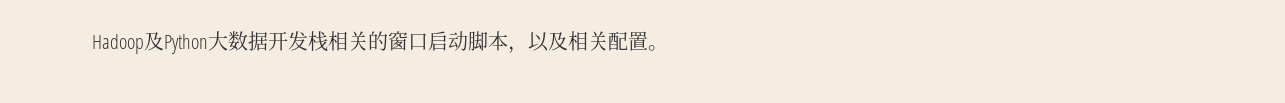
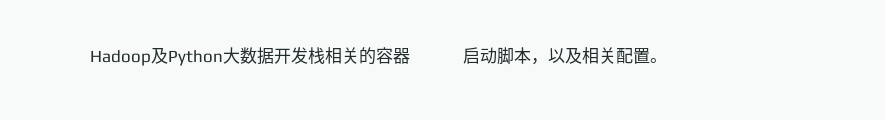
- Hadoop及Python大数据开发栈相关的窗口启动脚本，以及相关配置。
+ Hadoop及Python大数据开发栈相关的容器启动脚本，以及相关配置。

